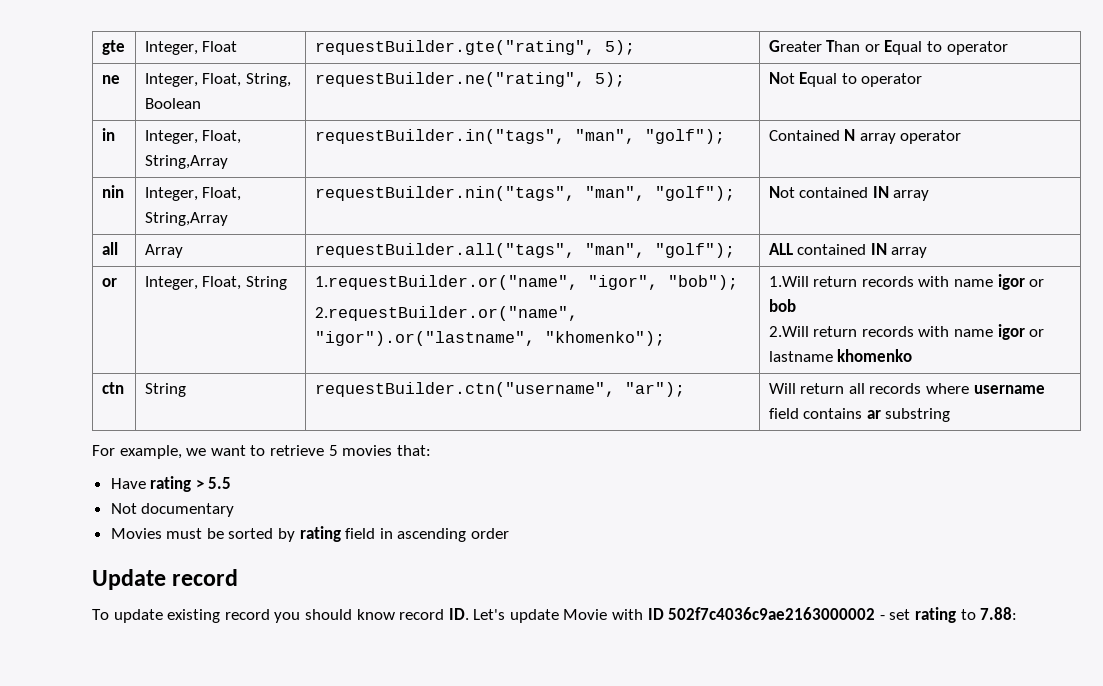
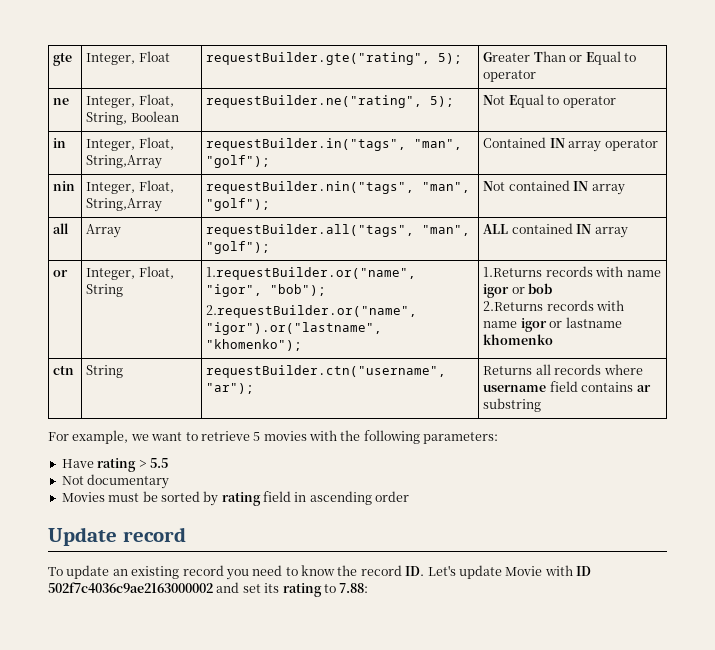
- in | Integer, Float, String,Array | requestBuilder.in("tags", "man", "golf"); | Contained N array operator
+ in | Integer, Float, String,Array | requestBuilder.in("tags", "man", "golf"); | Contained IN array operator
  or | Integer, Float, String | 1.requestBuilder.or("name", "igor", "bob");
- 2.requestBuilder.or("name", "igor").or("lastname", "khomenko"); | 1.Will return records with name igor or bob
- 2.Will return records with name igor or lastname khomenko
+ 2.requestBuilder.or("name", "igor").or("lastname", "khomenko"); | 1.Returns records with name igor or bob
+ 2.Returns records with name igor or lastname khomenko
- ctn | String | requestBuilder.ctn("username", "ar"); | Will return all records where username field contains ar substring
+ ctn | String | requestBuilder.ctn("username", "ar"); | Returns all records where username field contains ar substring
- For example, we want to retrieve 5 movies that:
+ For example, we want to retrieve 5 movies with the following parameters:
- To update existing record you should know record ID. Let's update Movie with ID 502f7c4036c9ae2163000002 - set rating to 7.88:
+ To update an existing record you need to know the record ID. Let's update Movie with ID 502f7c4036c9ae2163000002 and set its rating to 7.88:

